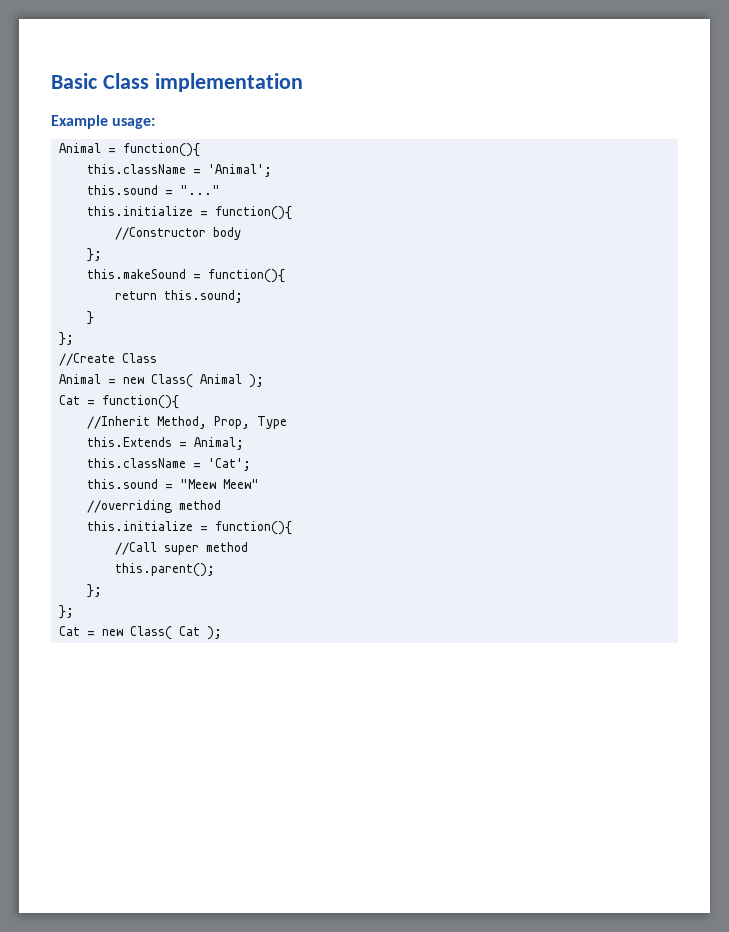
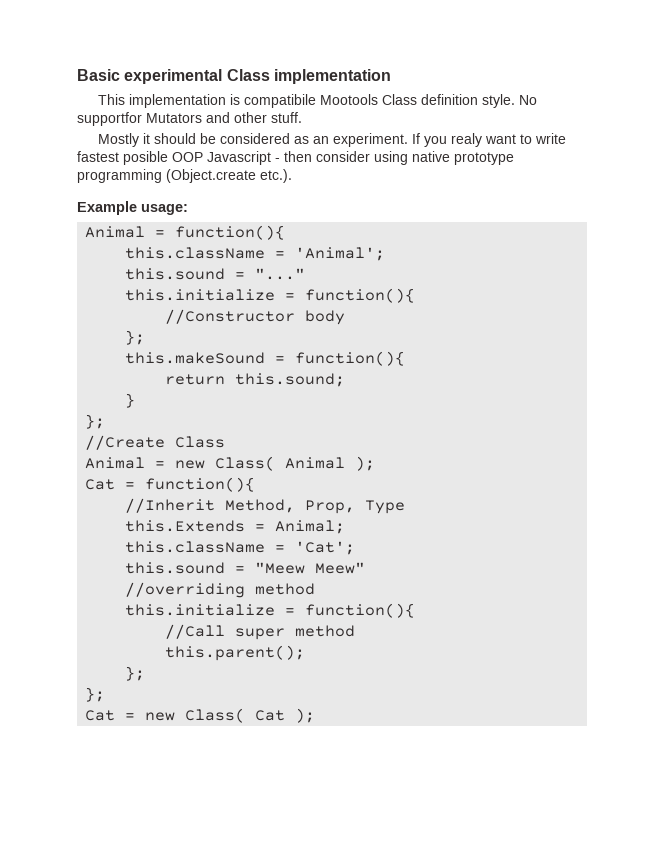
- Basic Class implementation
+ Basic experimental Class implementation
+ This implementation is compatibile Mootools Class definition style. No supportfor Mutators and other stuff.
+ Mostly it should be considered as an experiment. If you realy want to write fastest posible OOP Javascript - then consider using native prototype programming (Object.create etc.).

